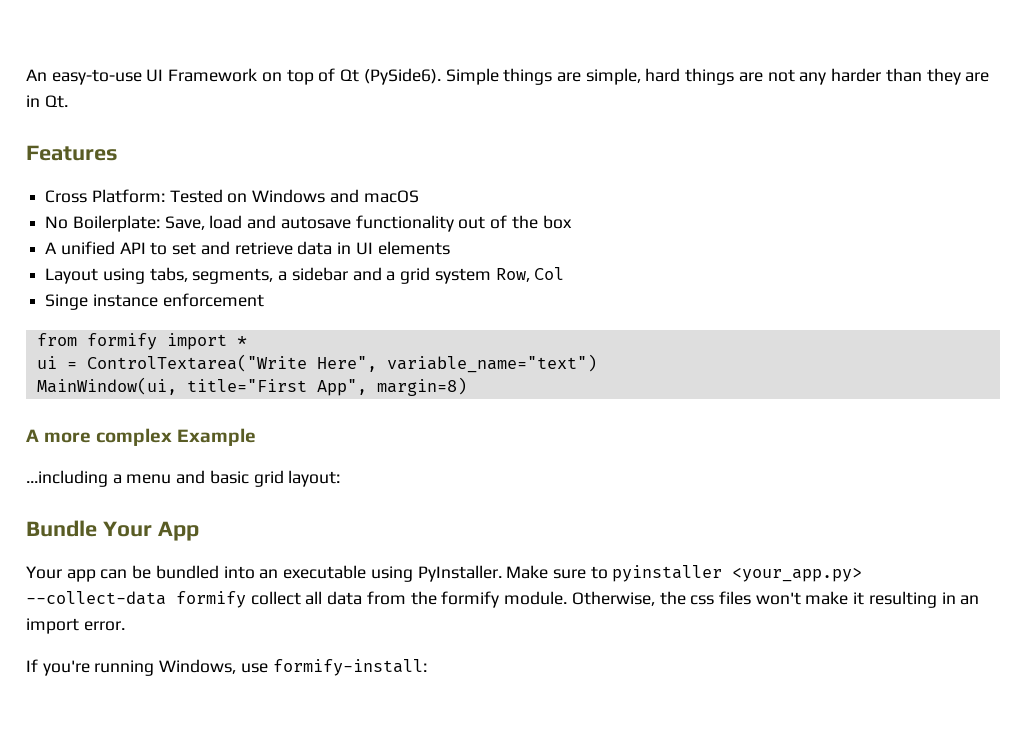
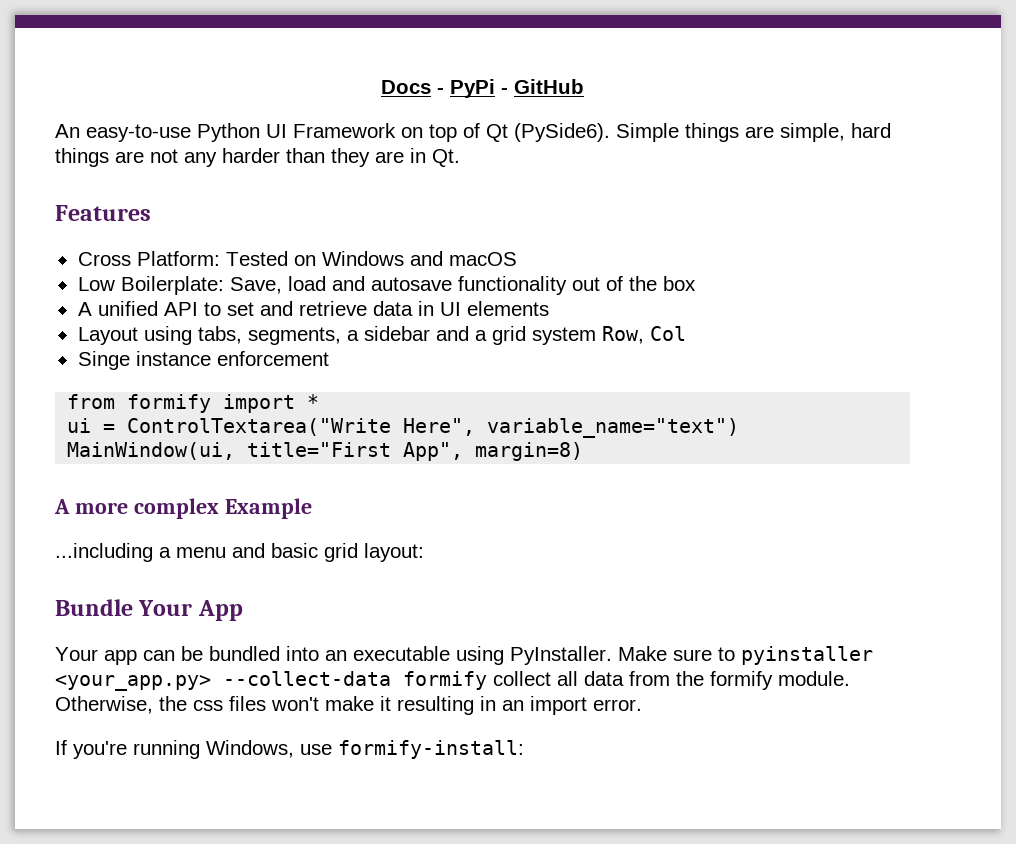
+ Docs - PyPi - GitHub
- An easy-to-use UI Framework on top of Qt (PySide6).
+ An easy-to-use Python UI Framework on top of Qt (PySide6).
- No Boilerplate: Save, load and autosave functionality out of the box
+ Low Boilerplate: Save, load and autosave functionality out of the box

